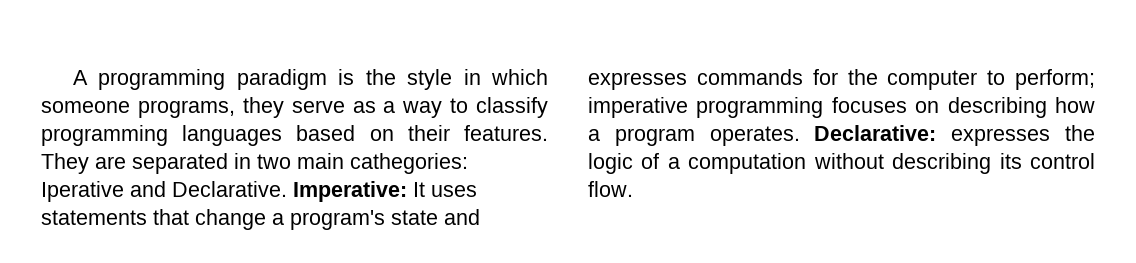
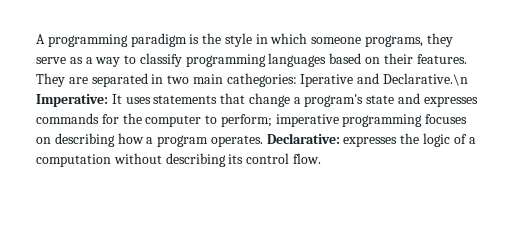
- They are separated in two main cathegories: Iperative and Declarative. Imperative: It uses statements that change a program's state and expresses commands for the computer to perform; imperative programming focuses on describing how a program operates.
+ They are separated in two main cathegories: Iperative and Declarative.\n Imperative: It uses statements that change a program's state and expresses commands for the computer to perform; imperative programming focuses on describing how a program operates.

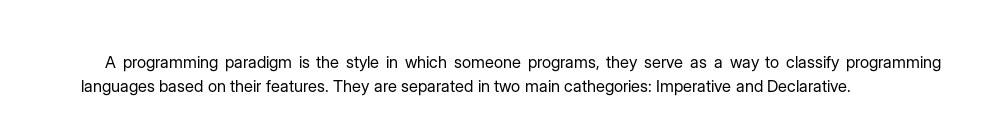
- They are separated in two main cathegories: Iperative and Declarative.\n Imperative: It uses statements that change a program's state and expresses commands for the computer to perform; imperative programming focuses on describing how a program operates. Declarative: expresses the logic of a computation without describing its control flow.
+ They are separated in two main cathegories: Imperative and Declarative.

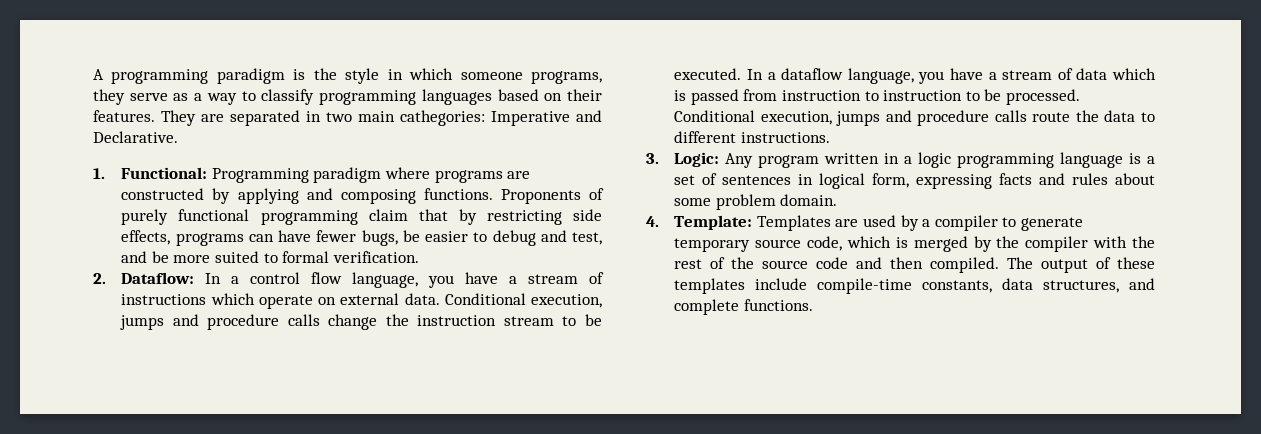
+ 1. Functional: Programming paradigm where programs are constructed by applying and composing functions. Proponents of purely functional programming claim that by restricting side effects, programs can have fewer bugs, be easier to debug and test, and be more suited to formal verification.
+ 2. Dataflow: In a control flow language, you have a stream of instructions which operate on external data. Conditional execution, jumps and procedure calls change the instruction stream to be executed. In a dataflow language, you have a stream of data which is passed from instruction to instruction to be processed. Conditional execution, jumps and procedure calls route the data to different instructions.
+ 3. Logic: Any program written in a logic programming language is a set of sentences in logical form, expressing facts and rules about some problem domain.
+ 4. Template: Templates are used by a compiler to generate temporary source code, which is merged by the compiler with the rest of the source code and then compiled. The output of these templates include compile-time constants, data structures, and complete functions.

